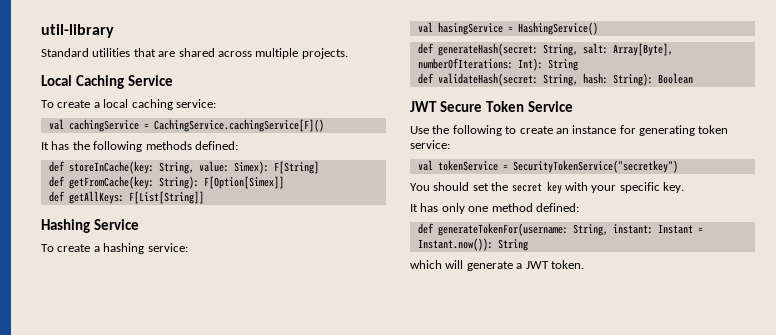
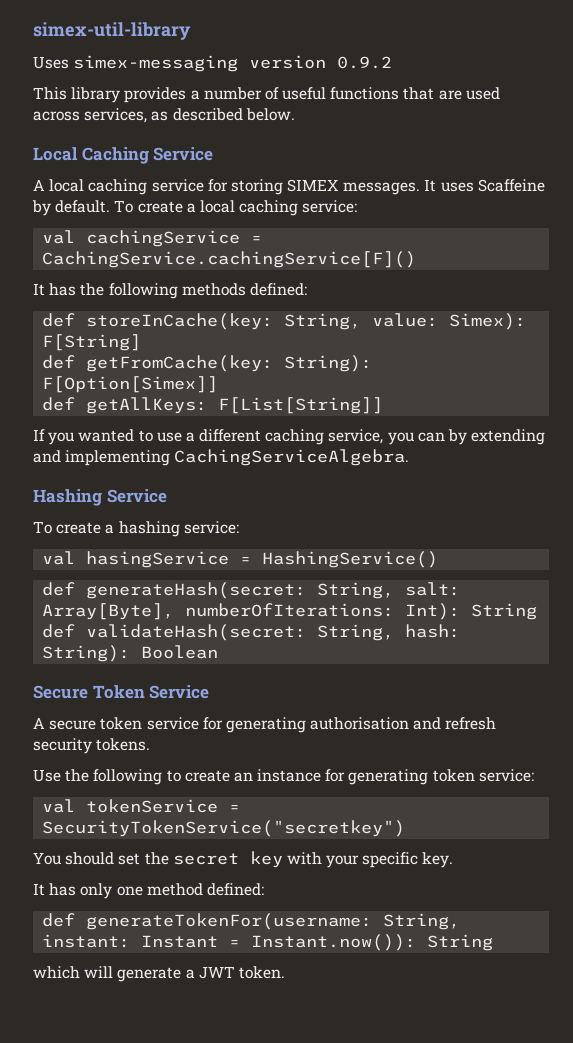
- util-library
- Standard utilities that are shared across multiple projects.
+ simex-util-library
+ Uses simex-messaging version 0.9.2
+ This library provides a number of useful functions that are used across services, as described below.
  Local Caching Service
- To create a local caching service:
+ A local caching service for storing SIMEX messages. It uses Scaffeine by default. To create a local caching service:
+ If you wanted to use a different caching service, you can by extending and implementing CachingServiceAlgebra.
- JWT Secure Token Service
+ Secure Token Service
+ A secure token service for generating authorisation and refresh security tokens.

